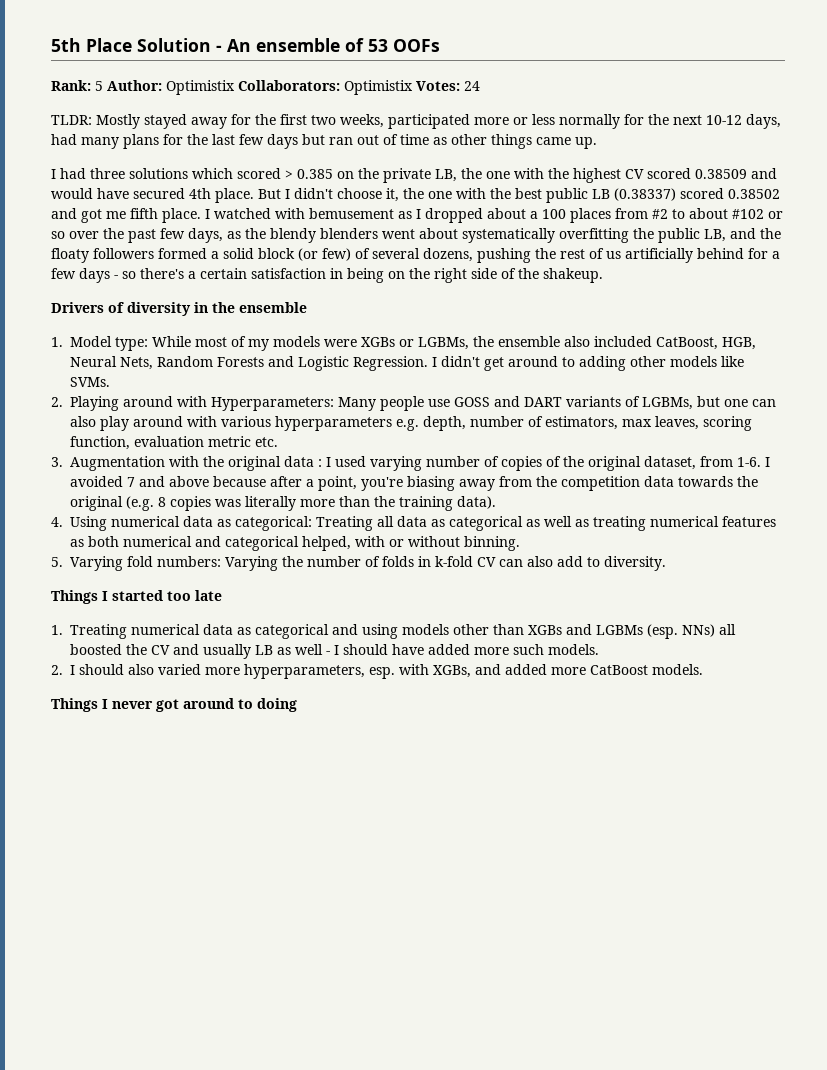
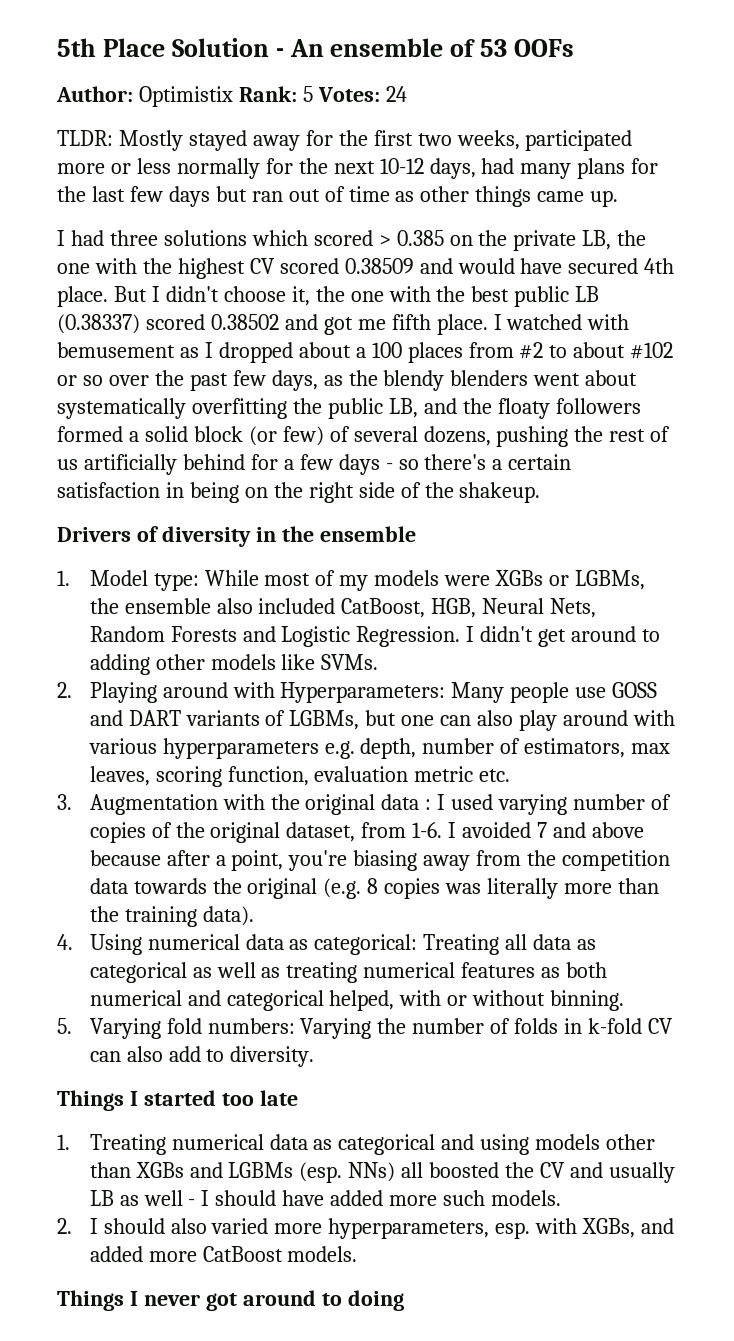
- Rank: 5 Author: Optimistix Collaborators: Optimistix Votes: 24
+ Author: Optimistix Rank: 5 Votes: 24

